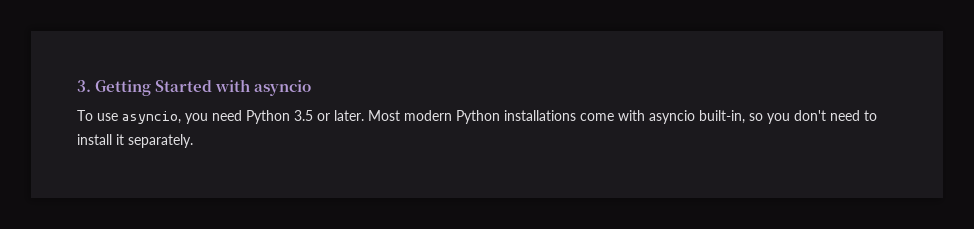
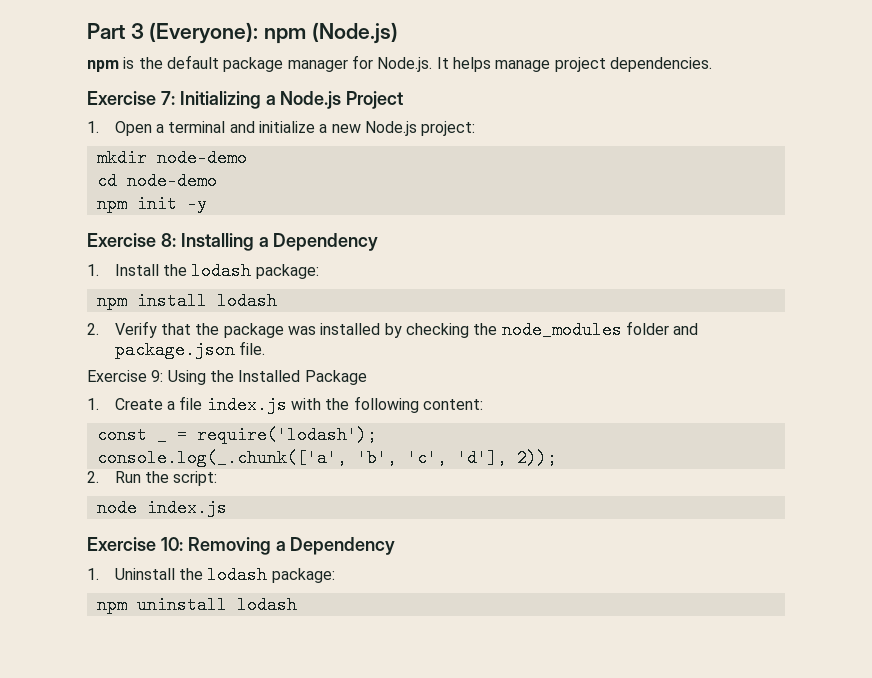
- 3. Getting Started with asyncio
- To use asyncio, you need Python 3.5 or later. Most modern Python installations come with asyncio built-in, so you don't need to install it separately.
+ Part 3 (Everyone): npm (Node.js)
+ npm is the default package manager for Node.js. It helps manage project dependencies.
+ Exercise 7: Initializing a Node.js Project
+ 1. Open a terminal and initialize a new Node.js project:
+ mkdir node-demo
+ cd node-demo
+ npm init -y
+ Exercise 8: Installing a Dependency
+ 1. Install the lodash package:
+ npm install lodash
+ 2. Verify that the package was installed by checking the node_modules folder and package.json file.
+ Exercise 9: Using the Installed Package
+ 1. Create a file index.js with the following content:
+ const _ = require('lodash');
+ console.log(_.chunk(['a', 'b', 'c', 'd'], 2));
+ 2. Run the script:
+ node index.js
+ Exercise 10: Removing a Dependency
+ 1. Uninstall the lodash package:
+ npm uninstall lodash

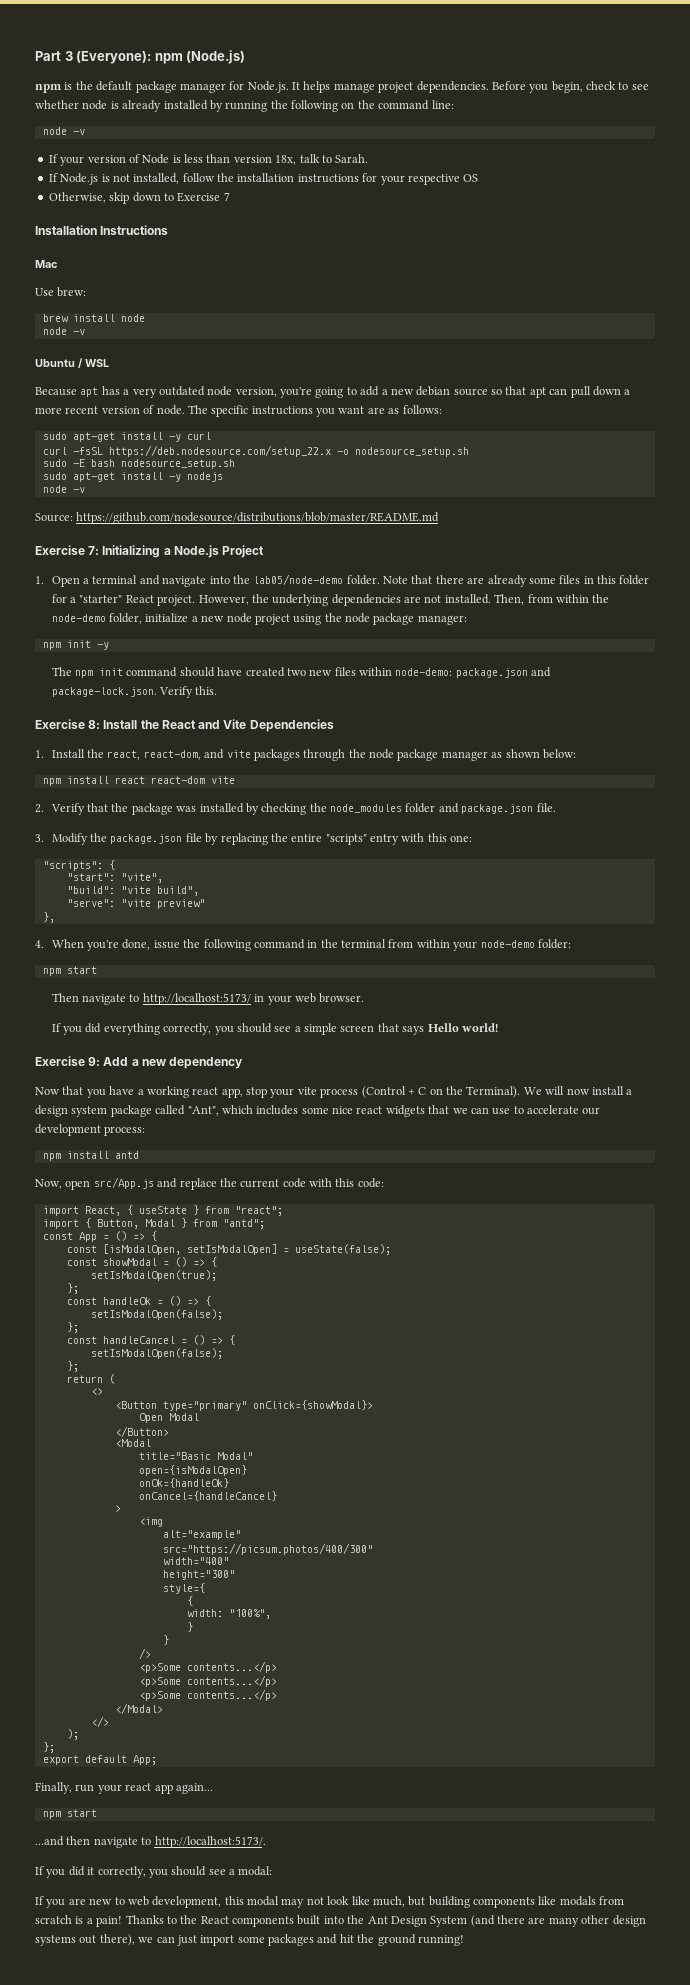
+ Before you begin, check to see whether node is already installed by running the following on the command line:
+ node -v
+ If your version of Node is less than version 18x, talk to Sarah.
+ If Node.js is not installed, follow the installation instructions for your respective OS
+ Otherwise, skip down to Exercise 7
+ Installation Instructions
+ Mac
+ Use brew:
+ brew install node
+ node -v
+ Ubuntu / WSL
+ Because apt has a very outdated node version, you're going to add a new debian source so that apt can pull down a more recent version of node. The specific instructions you want are as follows:
+ sudo apt-get install -y curl
+ curl -fsSL https://deb.nodesource.com/setup_22.x -o nodesource_setup.sh
+ sudo -E bash nodesource_setup.sh
+ sudo apt-get install -y nodejs
+ node -v
+ Source: https://github.com/nodesource/distributions/blob/master/README.md
- 1. Open a terminal and initialize a new Node.js project:
- mkdir node-demo
- cd node-demo
+ 1. Open a terminal and navigate into the lab05/node-demo folder. Note that there are already some files in this folder for a "starter" React project. However, the underlying dependencies are not installed. Then, from within the node-demo folder, initialize a new node project using the node package manager:
  npm init -y
- Exercise 8: Installing a Dependency
- 1. Install the lodash package:
- npm install lodash
+ The npm init command should have created two new files within node-demo: package.json and package-lock.json. Verify this.
+ Exercise 8: Install the React and Vite Dependencies
+ 1. Install the react, react-dom, and vite packages through the node package manager as shown below:
+ npm install react react-dom vite
- Exercise 9: Using the Installed Package
- 1. Create a file index.js with the following content:
- const _ = require('lodash');
- console.log(_.chunk(['a', 'b', 'c', 'd'], 2));
- 2. Run the script:
- node index.js
- Exercise 10: Removing a Dependency
- 1. Uninstall the lodash package:
- npm uninstall lodash
+ 3. Modify the package.json file by replacing the entire "scripts" entry with this one:
+ "scripts": {
+ "start": "vite",
+ "build": "vite build",
+ "serve": "vite preview"
+ },
+ 4. When you're done, issue the following command in the terminal from within your node-demo folder:
+ npm start
+ Then navigate to http://localhost:5173/ in your web browser.
+ If you did everything correctly, you should see a simple screen that says Hello world!
+ Exercise 9: Add a new dependency
+ Now that you have a working react app, stop your vite process (Control + C on the Terminal). We will now install a design system package called "Ant", which includes some nice react widgets that we can use to accelerate our development process:
+ npm install antd
+ Now, open src/App.js and replace the current code with this code:
+ import React, { useState } from "react";
+ import { Button, Modal } from "antd";
+ const App = () => {
+ const [isModalOpen, setIsModalOpen] = useState(false);
+ const showModal = () => {
+ setIsModalOpen(true);
+ };
+ const handleOk = () => {
+ setIsModalOpen(false);
+ };
+ const handleCancel = () => {
+ setIsModalOpen(false);
+ };
+ return (
+ <>
+ <Button type="primary" onClick={showModal}>
+ Open Modal
+ </Button>
+ <Modal
+ title="Basic Modal"
+ open={isModalOpen}
+ onOk={handleOk}
+ onCancel={handleCancel}
+ >
+ <img
+ alt="example"
+ src="https://picsum.photos/400/300"
+ width="400"
+ height="300"
+ style={
+ {
+ width: "100%",
+ }
+ }
+ />
+ <p>Some contents...</p>
+ <p>Some contents...</p>
+ <p>Some contents...</p>
+ </Modal>
+ </>
+ );
+ };
+ export default App;
+ Finally, run your react app again...
+ npm start
+ ...and then navigate to http://localhost:5173/.
+ If you did it correctly, you should see a modal:
+ If you are new to web development, this modal may not look like much, but building components like modals from scratch is a pain! Thanks to the React components built into the Ant Design System (and there are many other design systems out there), we can just import some packages and hit the ground running!

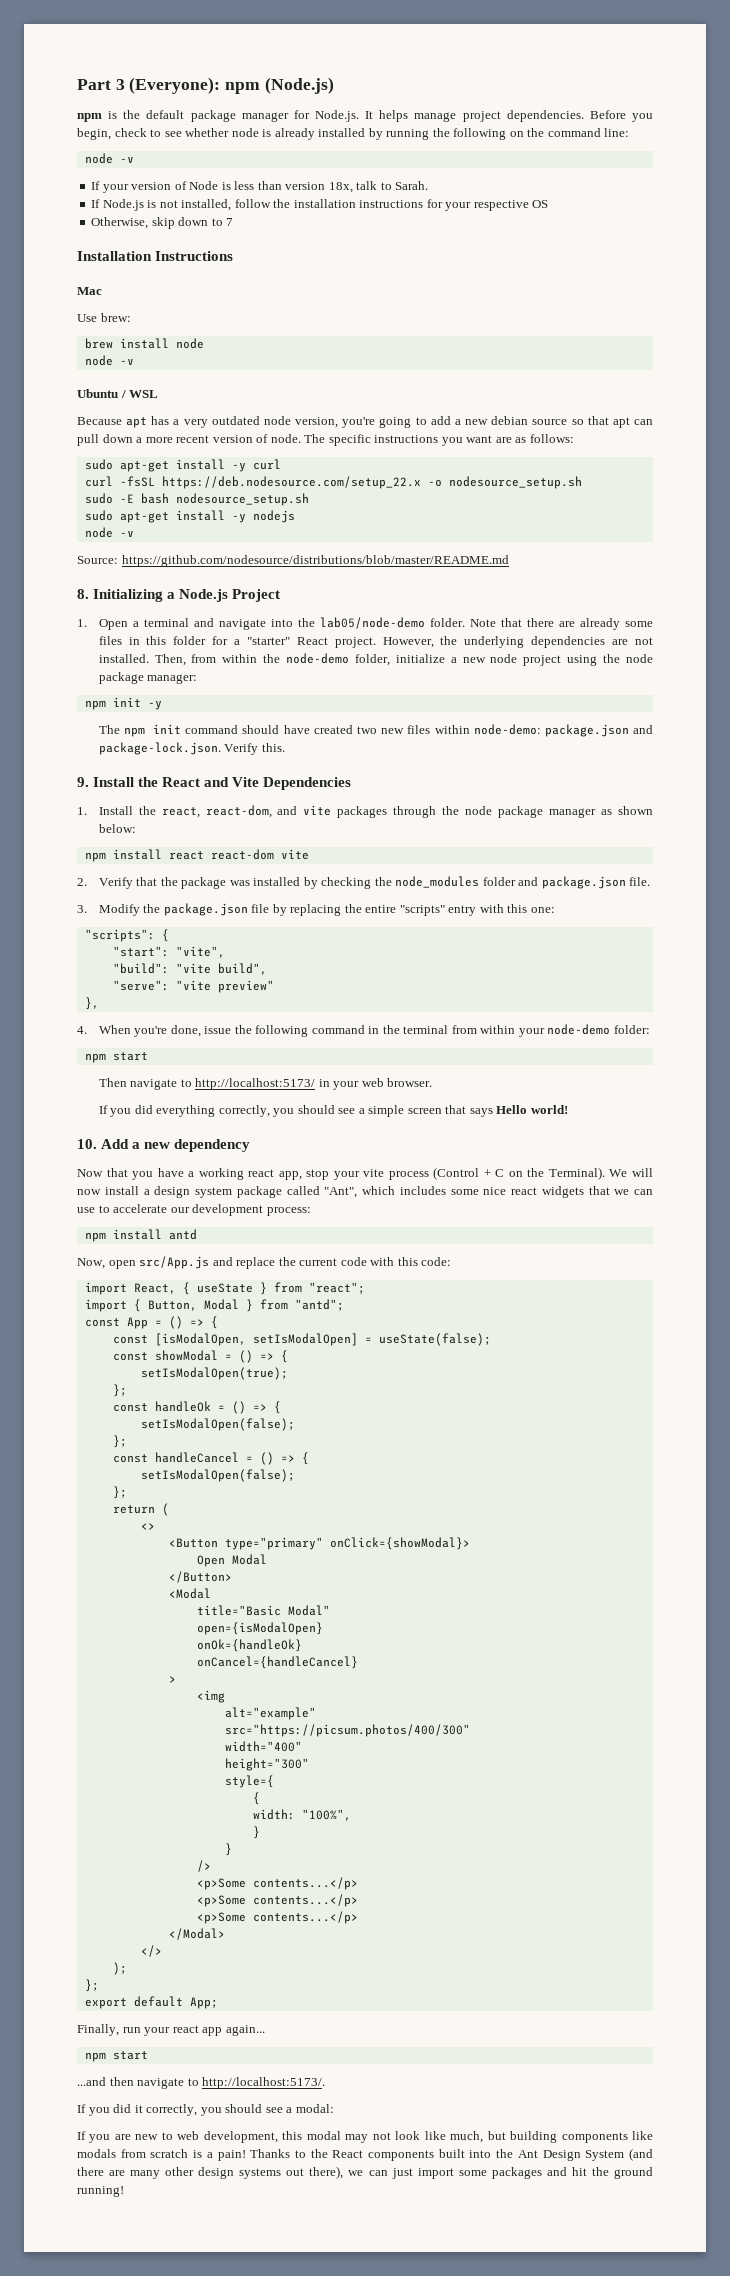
- Otherwise, skip down to Exercise 7
+ Otherwise, skip down to 7
- Exercise 7: Initializing a Node.js Project
+ 8. Initializing a Node.js Project
- Exercise 8: Install the React and Vite Dependencies
+ 9. Install the React and Vite Dependencies
- Exercise 9: Add a new dependency
+ 10. Add a new dependency

